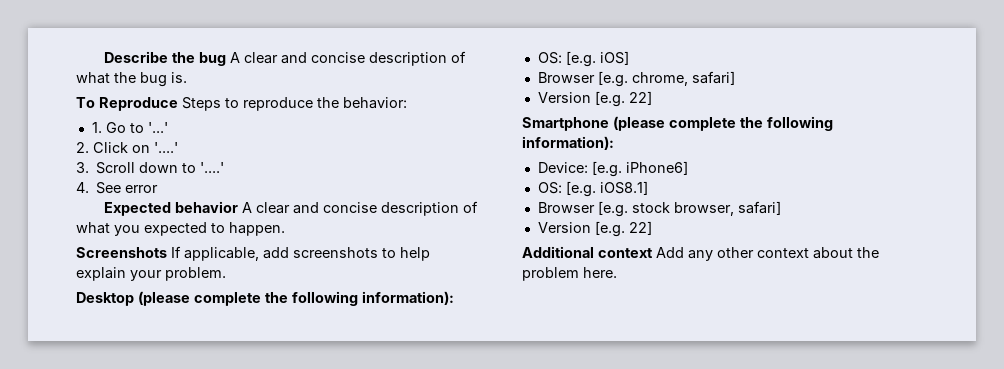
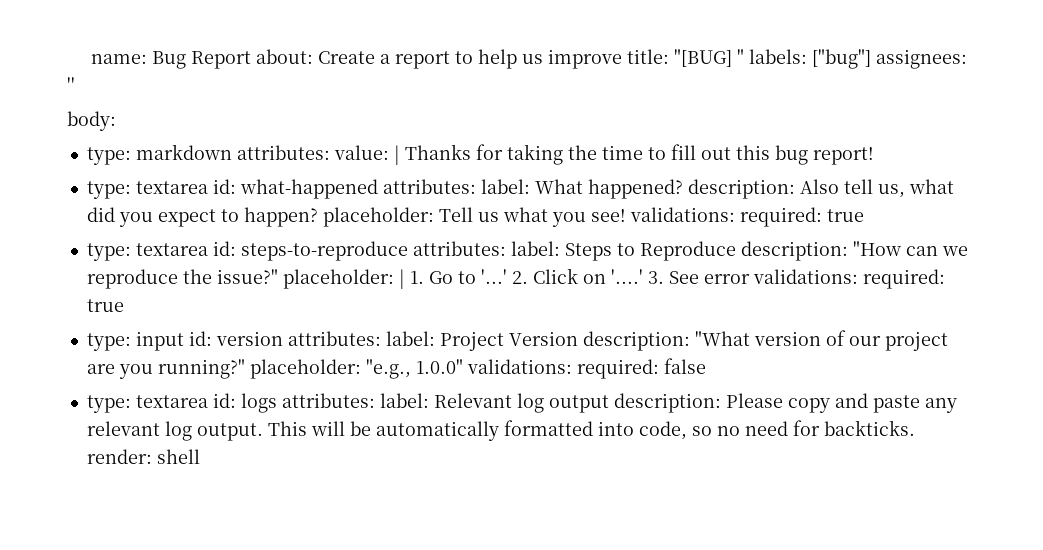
- Describe the bug A clear and concise description of what the bug is.
- To Reproduce Steps to reproduce the behavior:
- 1. Go to '...'
- 2. Click on '....'
- 3. Scroll down to '....'
- 4. See error
- Expected behavior A clear and concise description of what you expected to happen.
- Screenshots If applicable, add screenshots to help explain your problem.
- Desktop (please complete the following information):
- OS: [e.g. iOS]
- Browser [e.g. chrome, safari]
- Version [e.g. 22]
- Smartphone (please complete the following information):
- Device: [e.g. iPhone6]
- OS: [e.g. iOS8.1]
- Browser [e.g. stock browser, safari]
- Version [e.g. 22]
- Additional context Add any other context about the problem here.
+ name: Bug Report about: Create a report to help us improve title: "[BUG] " labels: ["bug"] assignees: ''
+ body:
+ type: markdown attributes: value: | Thanks for taking the time to fill out this bug report!
+ type: textarea id: what-happened attributes: label: What happened? description: Also tell us, what did you expect to happen? placeholder: Tell us what you see! validations: required: true
+ type: textarea id: steps-to-reproduce attributes: label: Steps to Reproduce description: "How can we reproduce the issue?" placeholder: | 1. Go to '...' 2. Click on '....' 3. See error validations: required: true
+ type: input id: version attributes: label: Project Version description: "What version of our project are you running?" placeholder: "e.g., 1.0.0" validations: required: false
+ type: textarea id: logs attributes: label: Relevant log output description: Please copy and paste any relevant log output. This will be automatically formatted into code, so no need for backticks. render: shell

